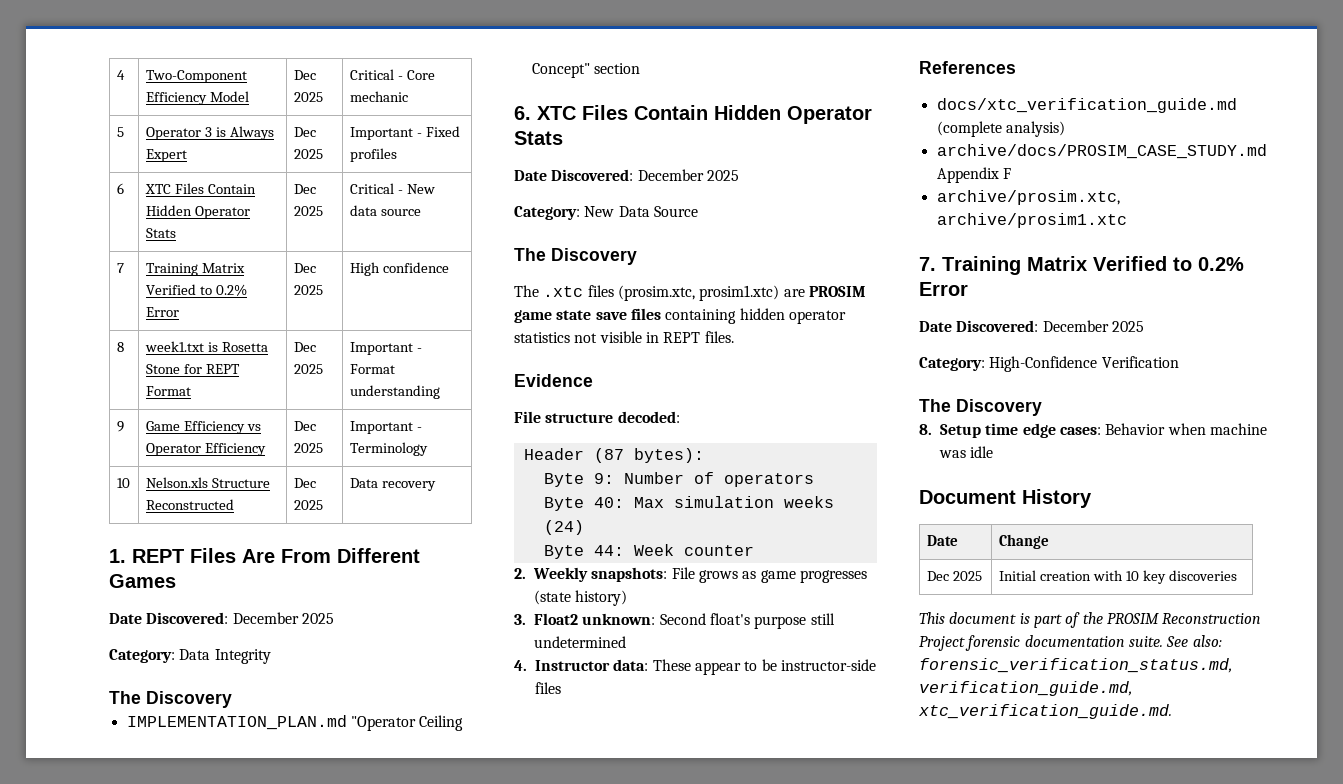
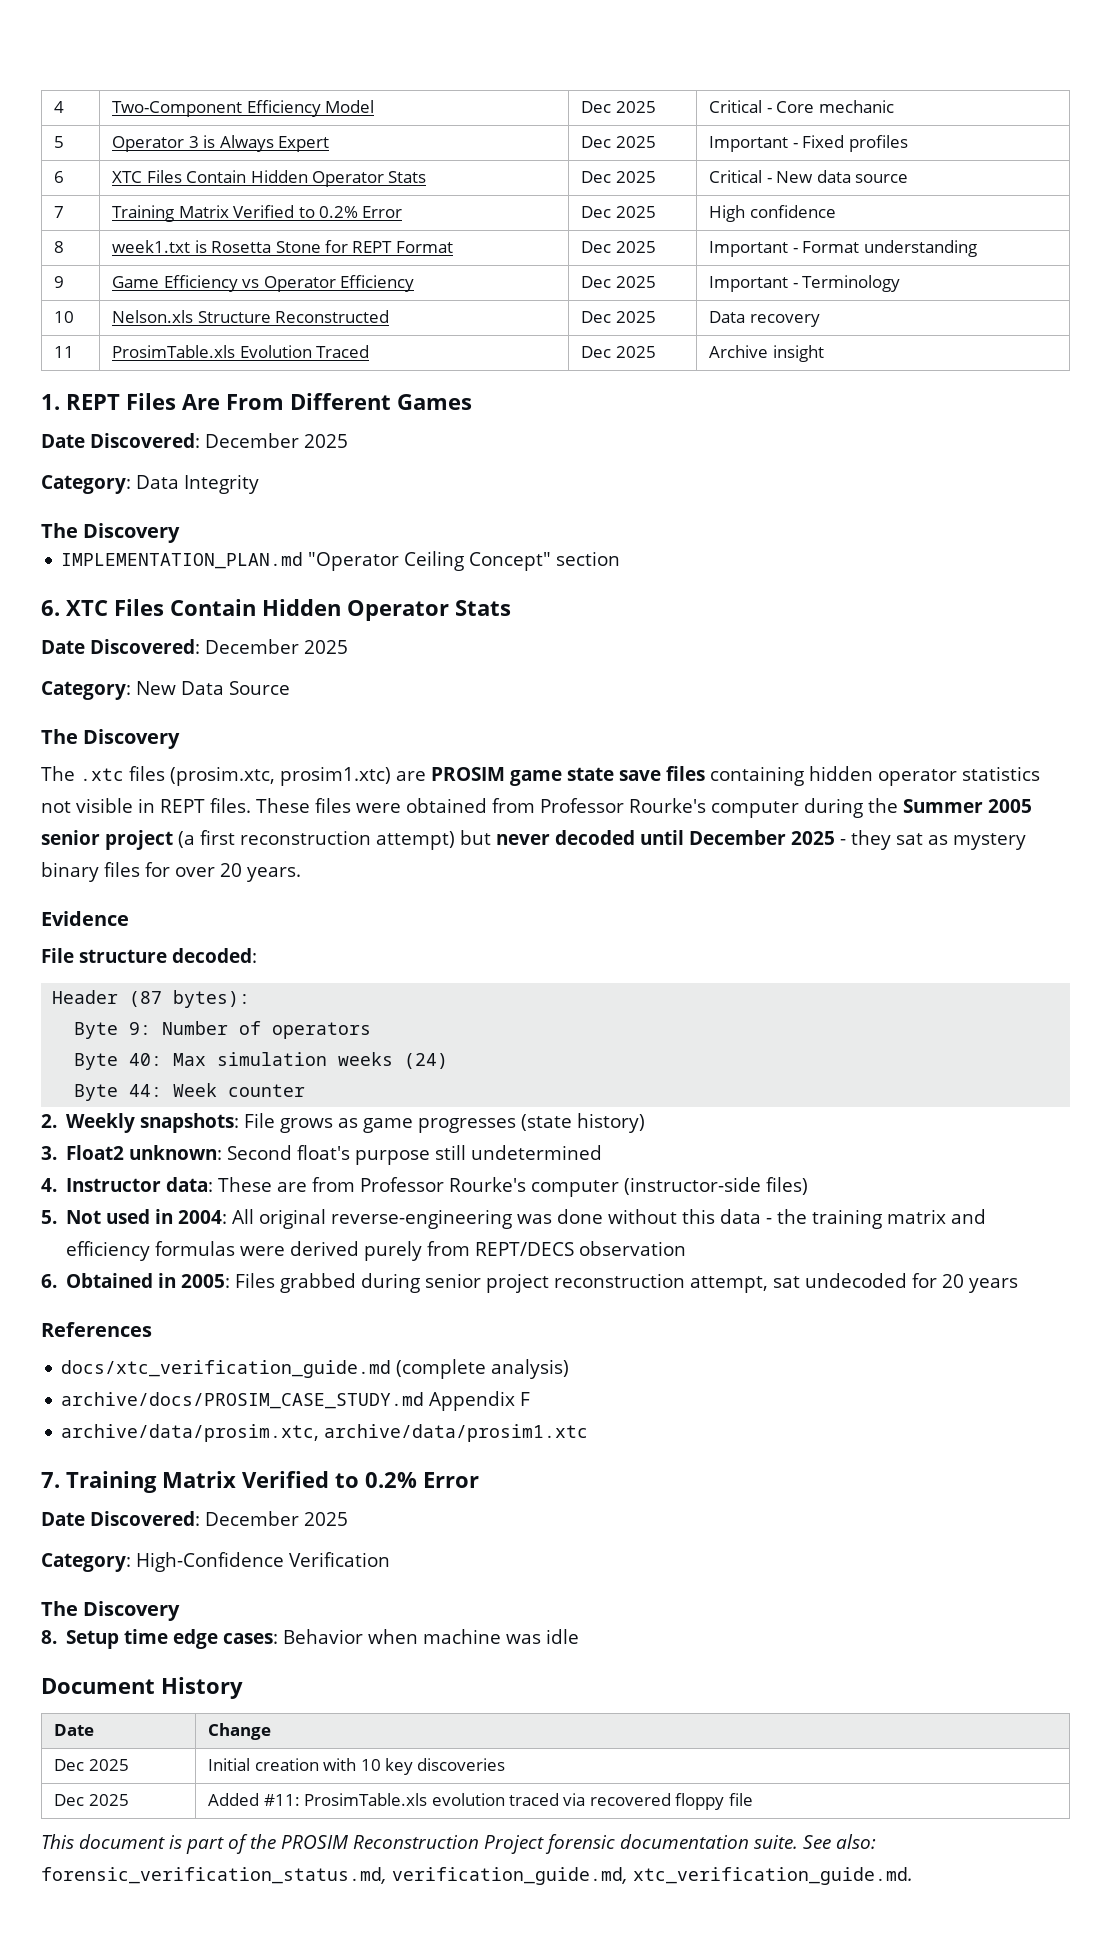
+ 11 | ProsimTable.xls Evolution Traced | Dec 2025 | Archive insight
+ These files were obtained from Professor Rourke's computer during the Summer 2005 senior project (a first reconstruction attempt) but never decoded until December 2025 - they sat as mystery binary files for over 20 years.
- 4. Instructor data: These appear to be instructor-side files
+ 4. Instructor data: These are from Professor Rourke's computer (instructor-side files)
+ 5. Not used in 2004: All original reverse-engineering was done without this data - the training matrix and efficiency formulas were derived purely from REPT/DECS observation
+ 6. Obtained in 2005: Files grabbed during senior project reconstruction attempt, sat undecoded for 20 years
- archive/prosim.xtc, archive/prosim1.xtc
+ archive/data/prosim.xtc, archive/data/prosim1.xtc
+ Dec 2025 | Added #11: ProsimTable.xls evolution traced via recovered floppy file

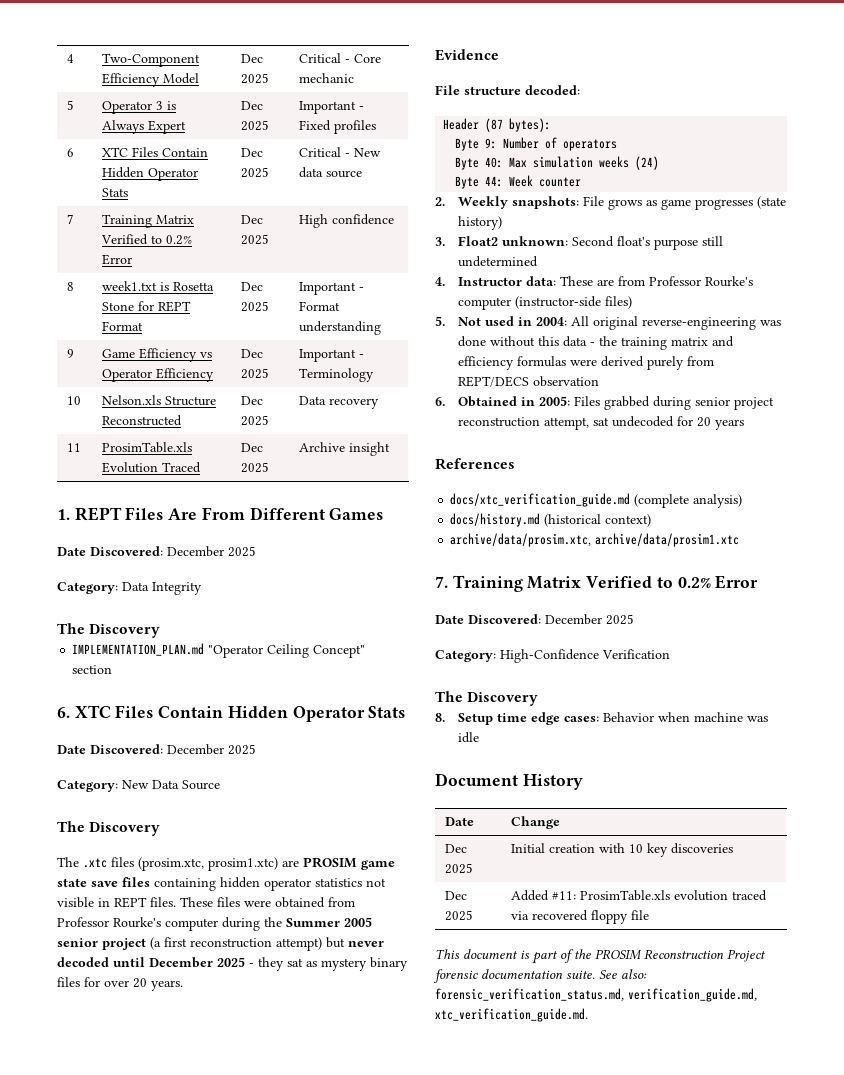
- archive/docs/PROSIM_CASE_STUDY.md Appendix F
+ docs/history.md (historical context)

